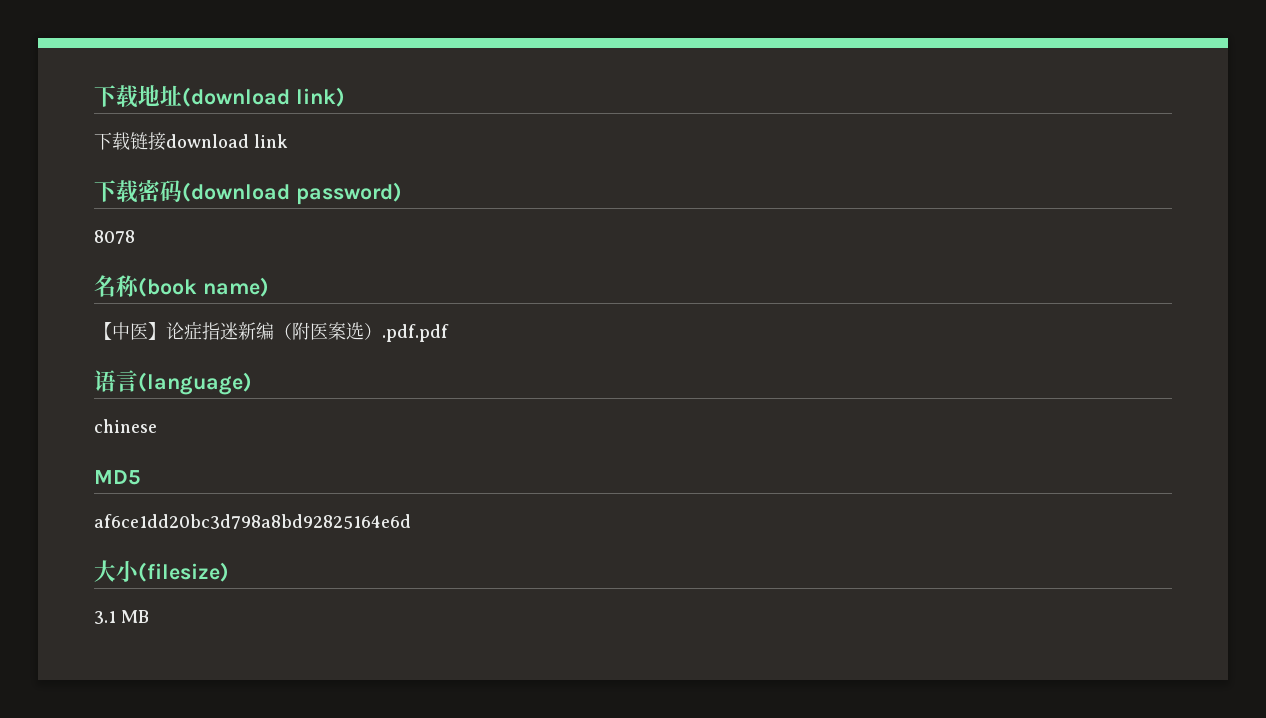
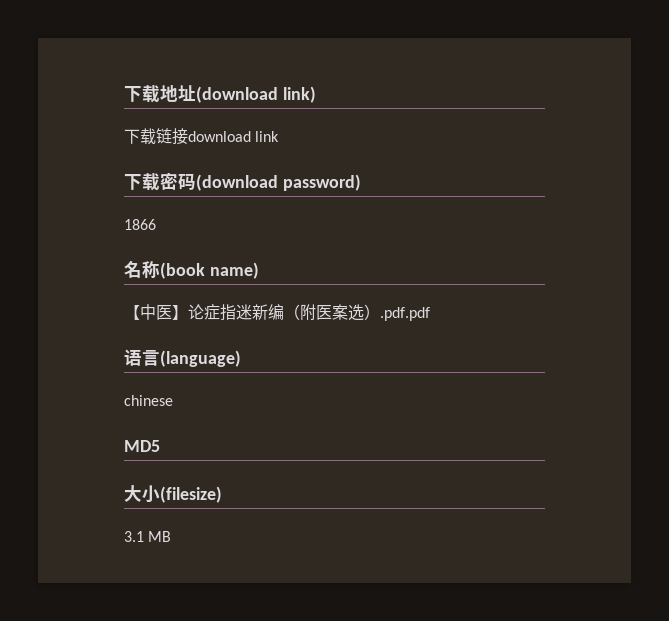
- 8078
+ 1866
- af6ce1dd20bc3d798a8bd92825164e6d

